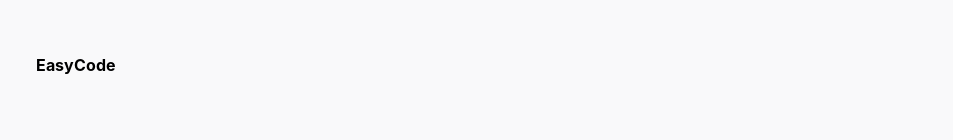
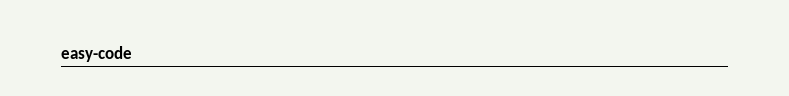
- EasyCode
+ easy-code

